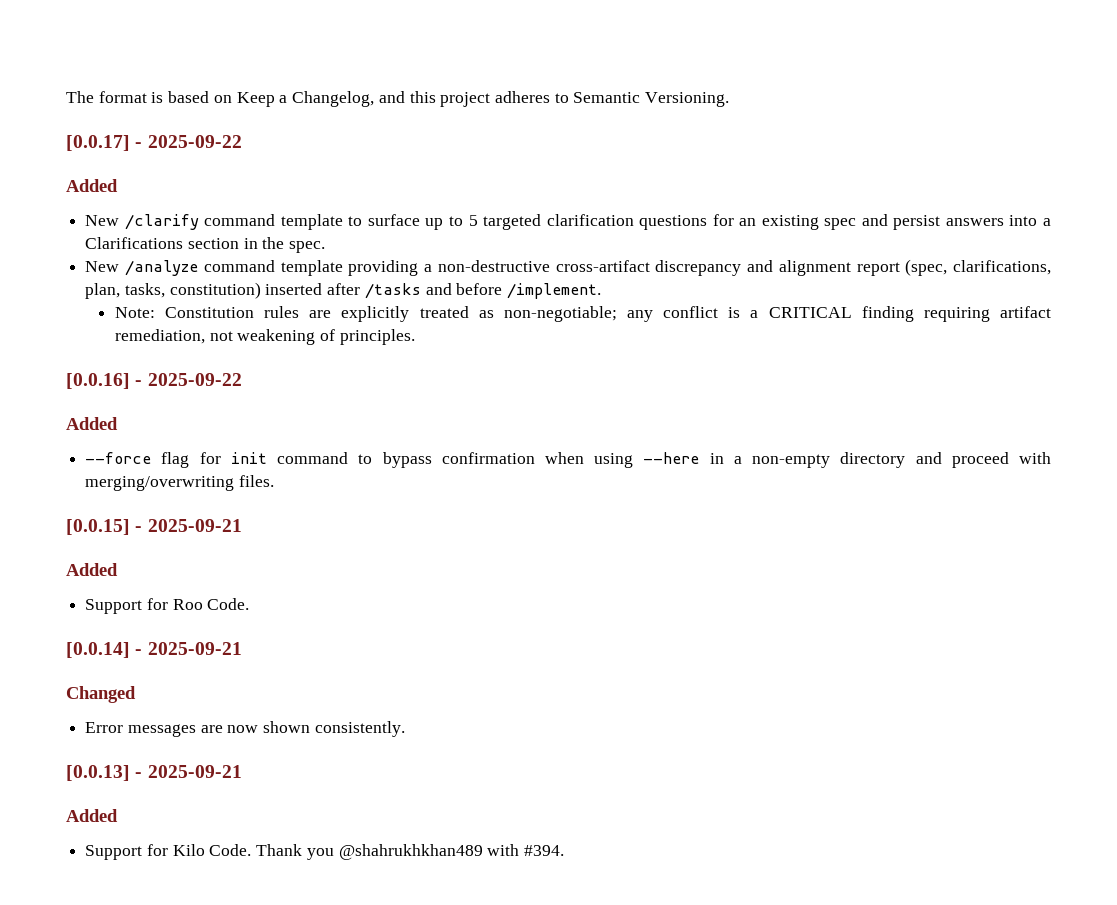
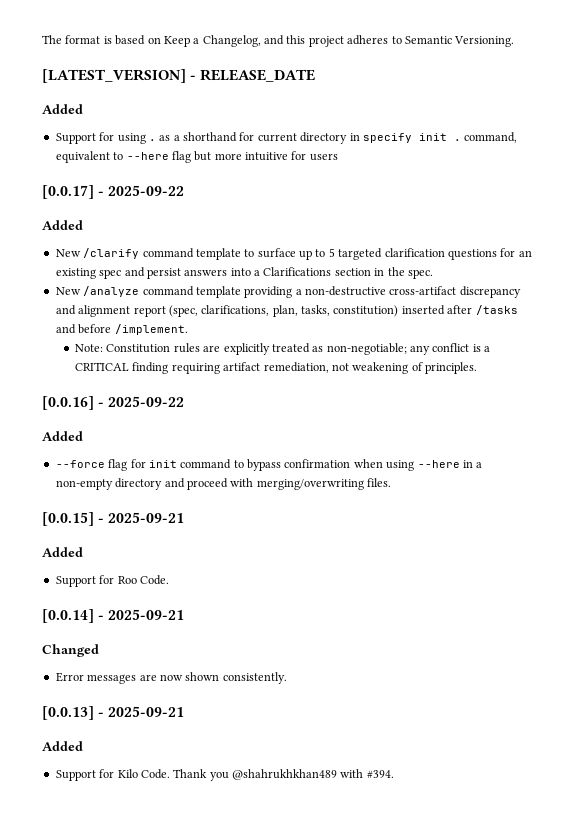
+ [LATEST_VERSION] - RELEASE_DATE
+ Added
+ Support for using . as a shorthand for current directory in specify init . command, equivalent to --here flag but more intuitive for users

